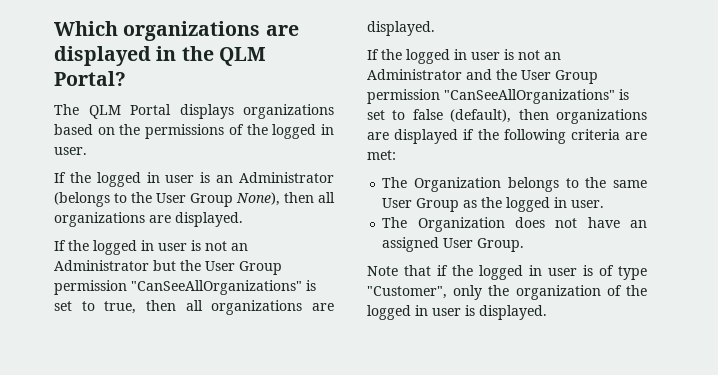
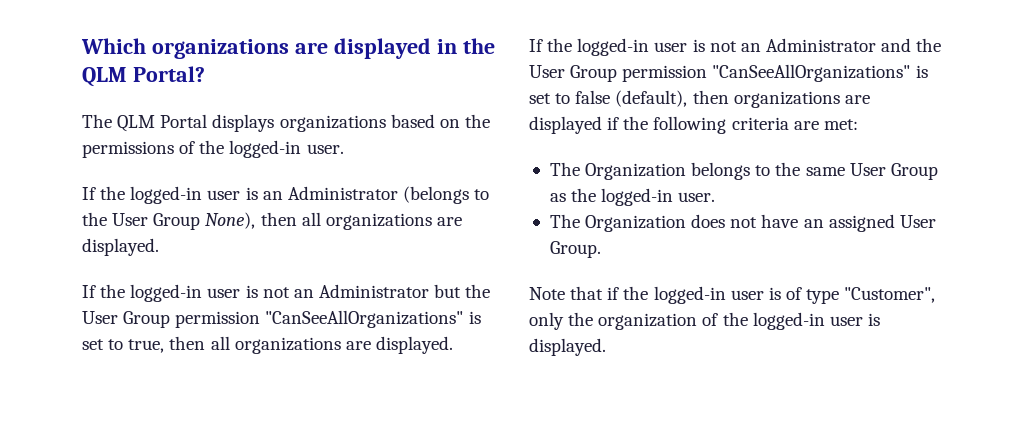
- The QLM Portal displays organizations based on the permissions of the logged in user.
+ The QLM Portal displays organizations based on the permissions of the logged-in user.
- If the logged in user is an Administrator (belongs to the User Group None), then all organizations are displayed.
+ If the logged-in user is an Administrator (belongs to the User Group None), then all organizations are displayed.
- If the logged in user is not an Administrator but the User Group permission "CanSeeAllOrganizations" is set to true, then all organizations are displayed.
+ If the logged-in user is not an Administrator but the User Group permission "CanSeeAllOrganizations" is set to true, then all organizations are displayed.
- If the logged in user is not an Administrator and the User Group permission "CanSeeAllOrganizations" is set to false (default), then organizations are displayed if the following criteria are met:
+ If the logged-in user is not an Administrator and the User Group permission "CanSeeAllOrganizations" is set to false (default), then organizations are displayed if the following criteria are met:
- The Organization belongs to the same User Group as the logged in user.
+ The Organization belongs to the same User Group as the logged-in user.
- Note that if the logged in user is of type "Customer", only the organization of the logged in user is displayed.
+ Note that if the logged-in user is of type "Customer", only the organization of the logged-in user is displayed.

